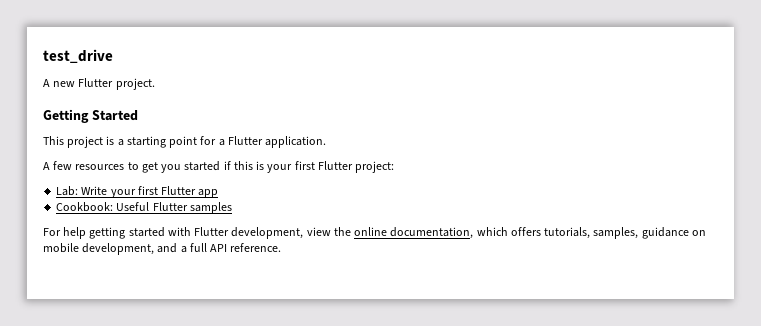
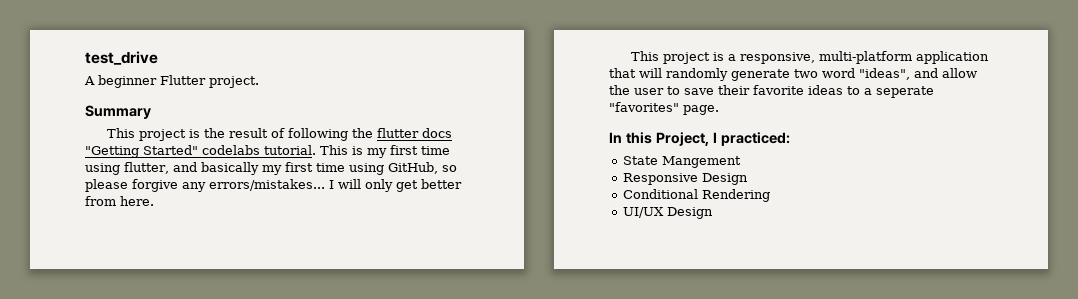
- A new Flutter project.
+ A beginner Flutter project.
- Getting Started
- This project is a starting point for a Flutter application.
- A few resources to get you started if this is your first Flutter project:
- Lab: Write your first Flutter app
- Cookbook: Useful Flutter samples
- For help getting started with Flutter development, view the online documentation, which offers tutorials, samples, guidance on mobile development, and a full API reference.
+ Summary
+ This project is the result of following the flutter docs "Getting Started" codelabs tutorial. This is my first time using flutter, and basically my first time using GitHub, so please forgive any errors/mistakes... I will only get better from here.
+ This project is a responsive, multi-platform application that will randomly generate two word "ideas", and allow the user to save their favorite ideas to a seperate "favorites" page.
+ In this Project, I practiced:
+ State Mangement
+ Responsive Design
+ Conditional Rendering
+ UI/UX Design

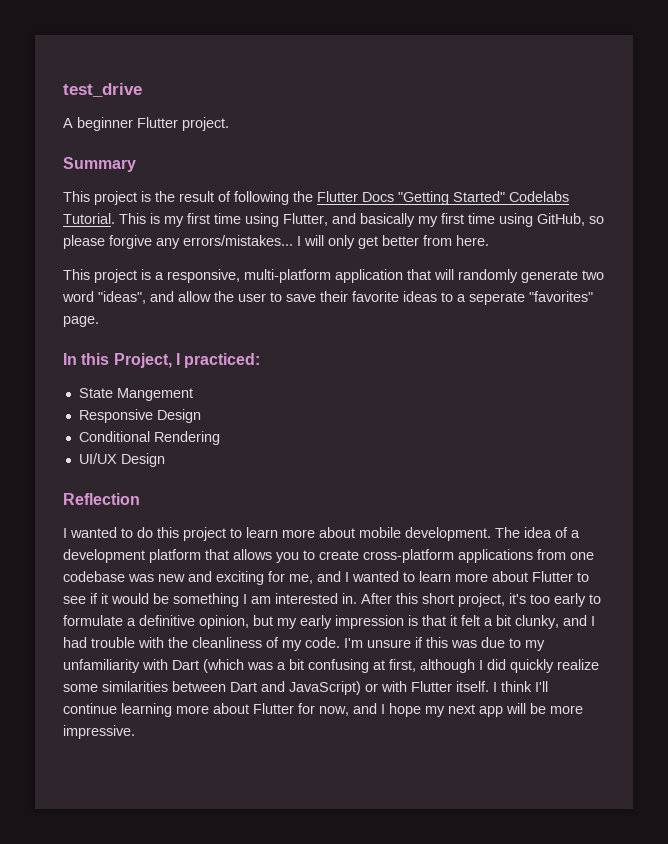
- This project is the result of following the flutter docs "Getting Started" codelabs tutorial.
+ This project is the result of following the Flutter Docs "Getting Started" Codelabs Tutorial.
- This is my first time using flutter, and basically my first time using GitHub, so please forgive any errors/mistakes...
+ This is my first time using Flutter, and basically my first time using GitHub, so please forgive any errors/mistakes...
+ Reflection
+ I wanted to do this project to learn more about mobile development. The idea of a development platform that allows you to create cross-platform applications from one codebase was new and exciting for me, and I wanted to learn more about Flutter to see if it would be something I am interested in. After this short project, it's too early to formulate a definitive opinion, but my early impression is that it felt a bit clunky, and I had trouble with the cleanliness of my code. I'm unsure if this was due to my unfamiliarity with Dart (which was a bit confusing at first, although I did quickly realize some similarities between Dart and JavaScript) or with Flutter itself. I think I'll continue learning more about Flutter for now, and I hope my next app will be more impressive.

